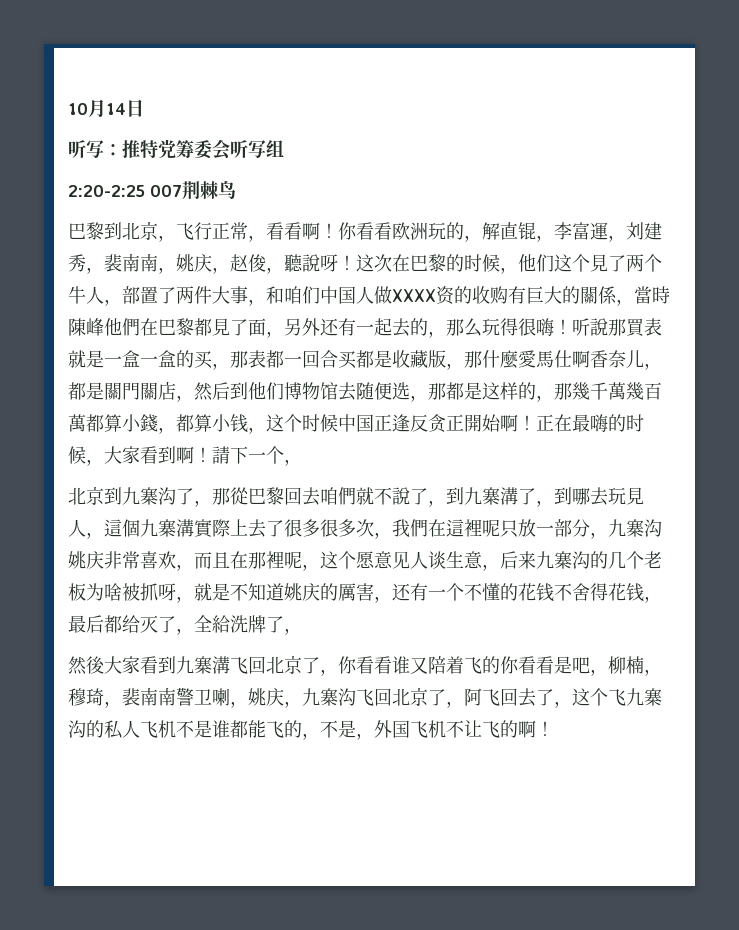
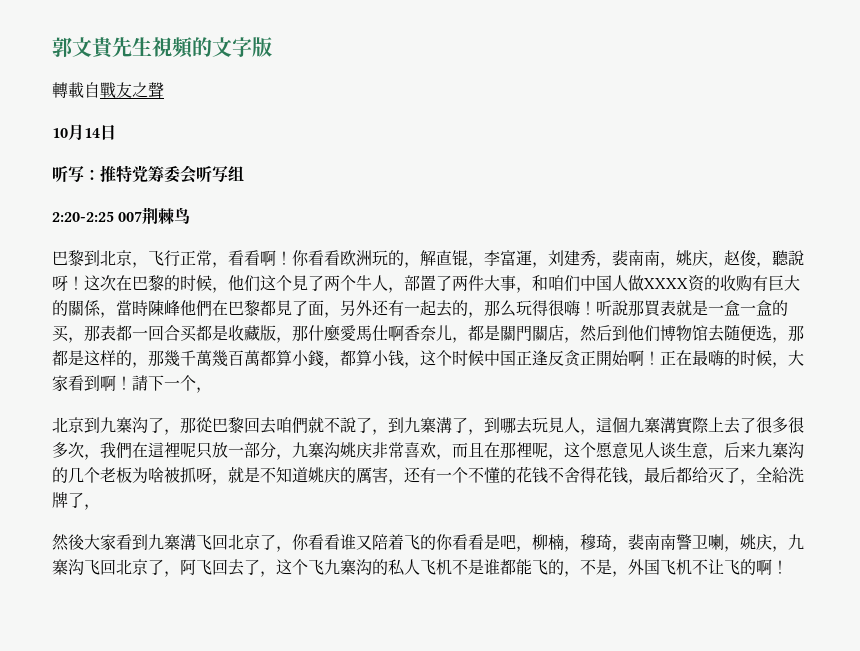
+ 郭文貴先生視頻的文字版
+ 轉載自戰友之聲

